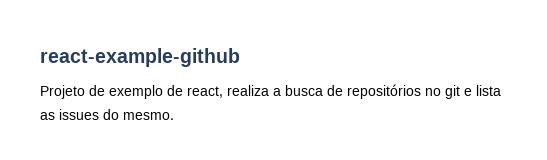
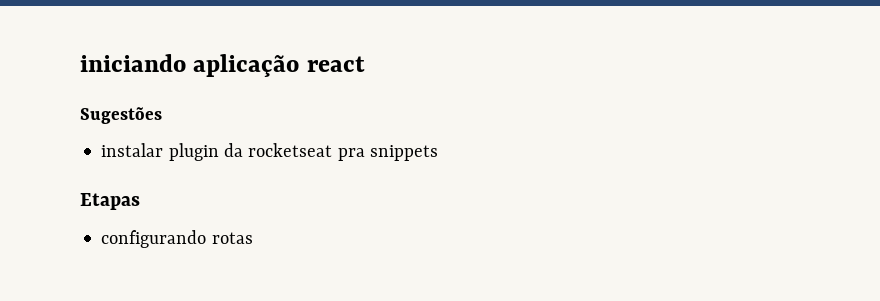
- react-example-github
- Projeto de exemplo de react, realiza a busca de repositórios no git e lista as issues do mesmo.
+ iniciando aplicação react
+ Sugestões
+ instalar plugin da rocketseat pra snippets
+ Etapas
+ configurando rotas

